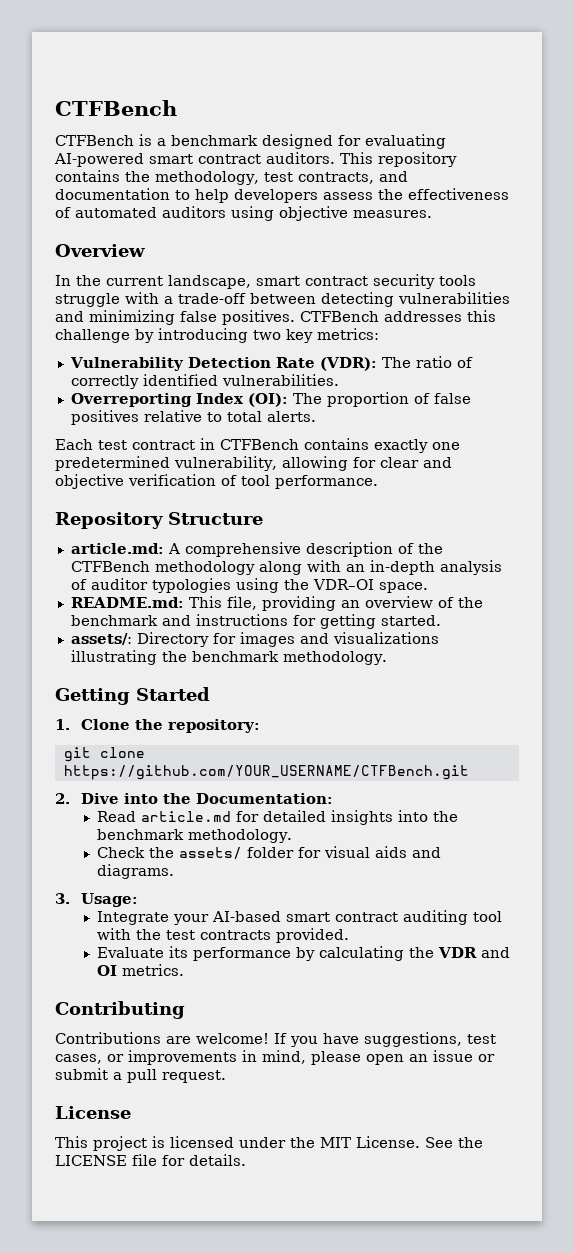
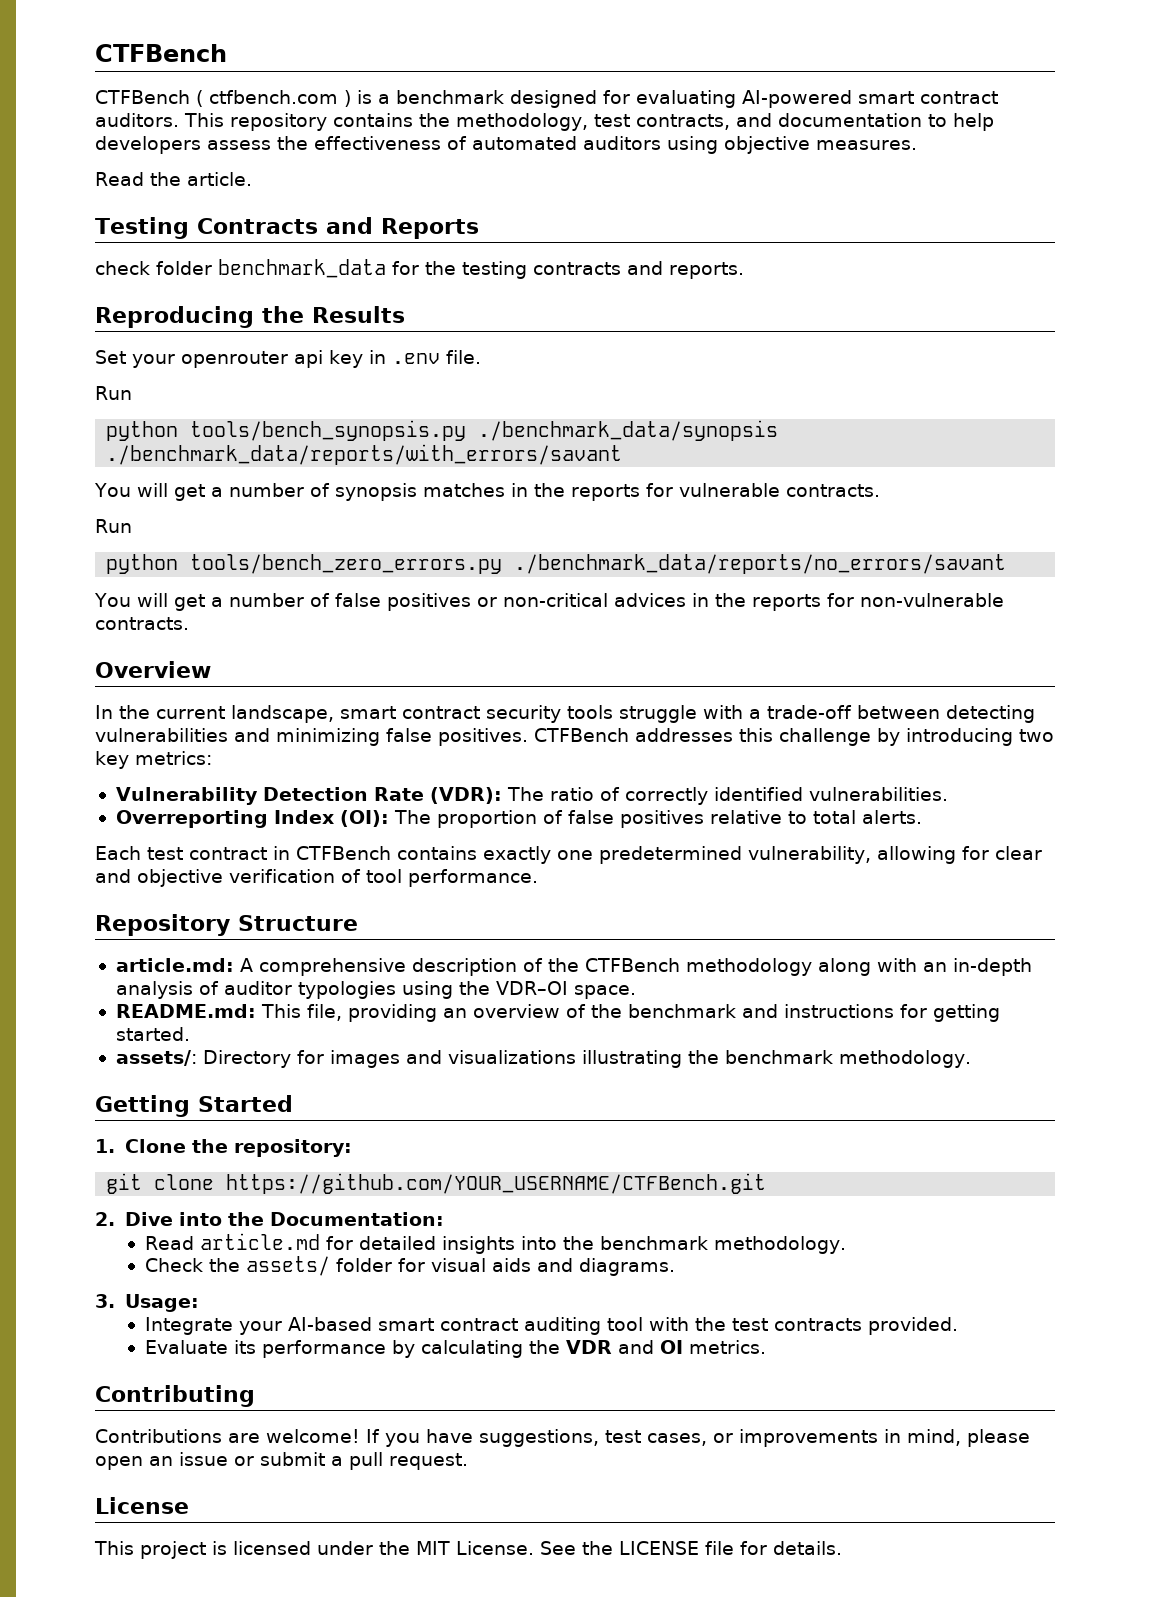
- CTFBench is a benchmark designed for evaluating AI-powered smart contract auditors.
+ CTFBench ( ctfbench.com ) is a benchmark designed for evaluating AI-powered smart contract auditors.
+ Read the article.
+ Testing Contracts and Reports
+ check folder benchmark_data for the testing contracts and reports.
+ Reproducing the Results
+ Set your openrouter api key in .env file.
+ Run
+ python tools/bench_synopsis.py ./benchmark_data/synopsis ./benchmark_data/reports/with_errors/savant
+ You will get a number of synopsis matches in the reports for vulnerable contracts.
+ Run
+ python tools/bench_zero_errors.py ./benchmark_data/reports/no_errors/savant
+ You will get a number of false positives or non-critical advices in the reports for non-vulnerable contracts.

